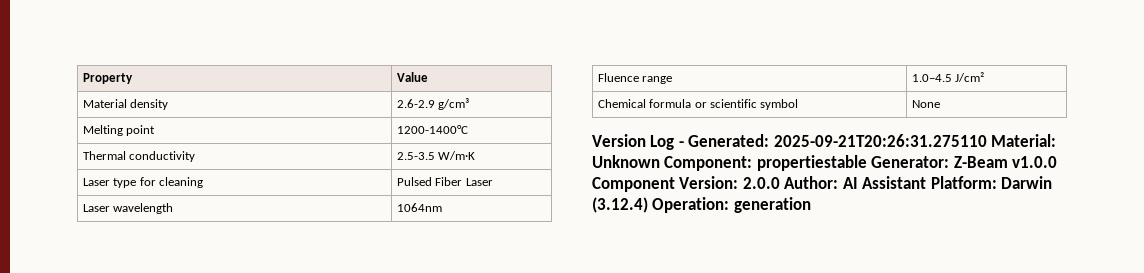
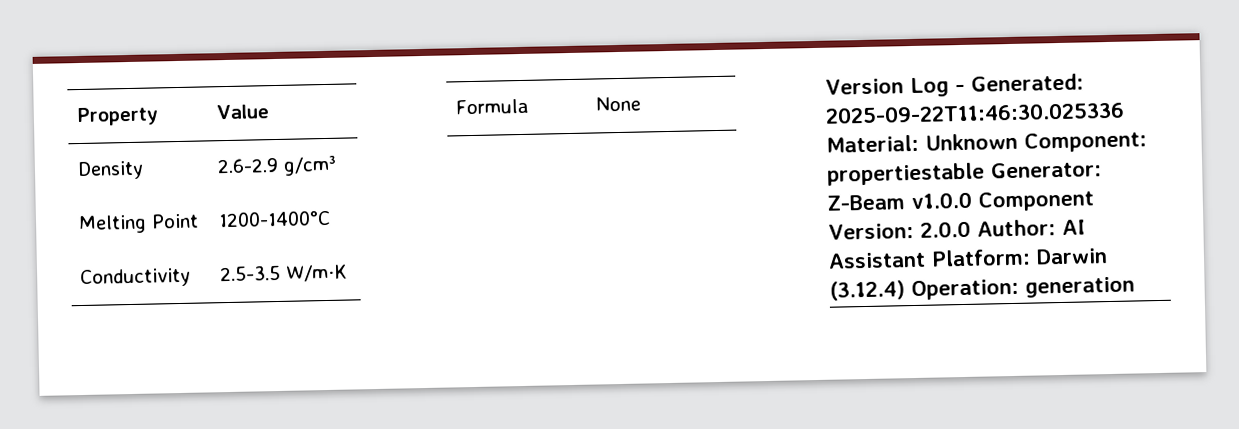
- Material density | 2.6-2.9 g/cm³
+ Density | 2.6-2.9 g/cm³
- Melting point | 1200-1400°C
+ Melting Point | 1200-1400°C
- Thermal conductivity | 2.5-3.5 W/m·K
+ Conductivity | 2.5-3.5 W/m·K
- Laser type for cleaning | Pulsed Fiber Laser
- Laser wavelength | 1064nm
- Fluence range | 1.0–4.5 J/cm²
- Chemical formula or scientific symbol | None
+ Formula | None
- Version Log - Generated: 2025-09-21T20:26:31.275110 Material: Unknown Component: propertiestable Generator: Z-Beam v1.0.0 Component Version: 2.0.0 Author: AI Assistant Platform: Darwin (3.12.4) Operation: generation
+ Version Log - Generated: 2025-09-22T11:46:30.025336 Material: Unknown Component: propertiestable Generator: Z-Beam v1.0.0 Component Version: 2.0.0 Author: AI Assistant Platform: Darwin (3.12.4) Operation: generation

